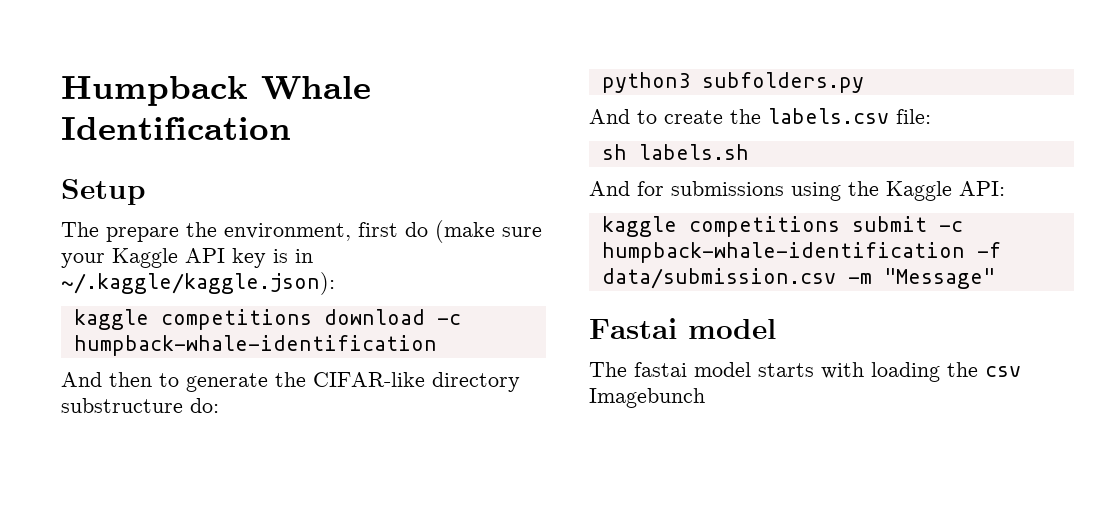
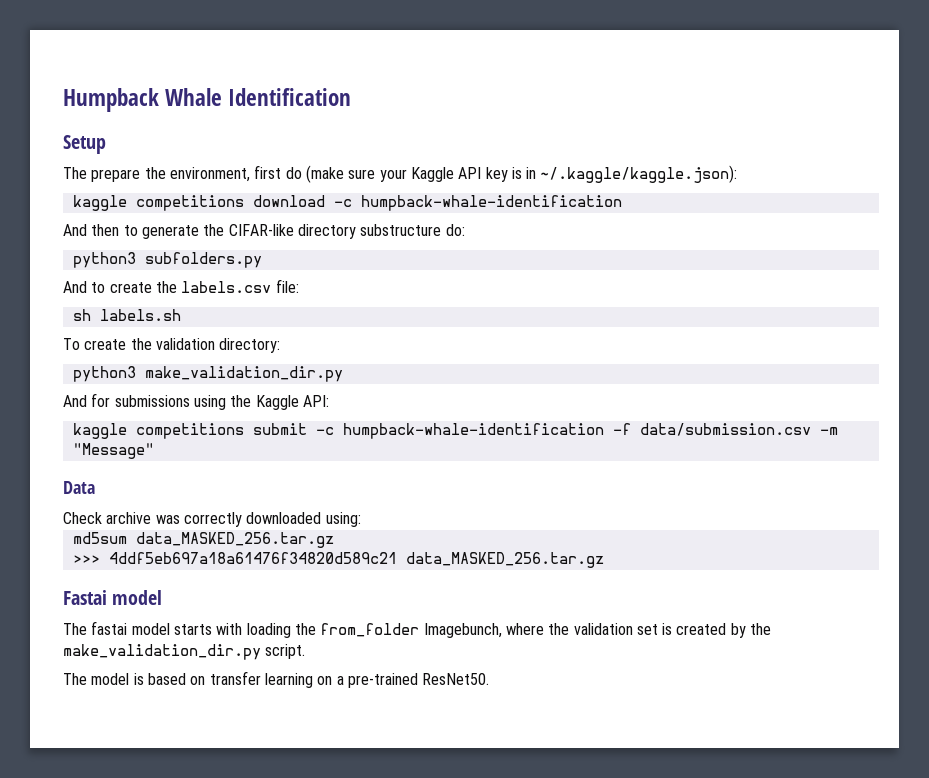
+ To create the validation directory:
+ python3 make_validation_dir.py
+ Data
+ Check archive was correctly downloaded using:
+ md5sum data_MASKED_256.tar.gz
+ >>> 4ddf5eb697a18a61476f34820d589c21 data_MASKED_256.tar.gz
- The fastai model starts with loading the csv Imagebunch
+ The fastai model starts with loading the from_folder Imagebunch, where the validation set is created by the make_validation_dir.py script.
+ The model is based on transfer learning on a pre-trained ResNet50.

